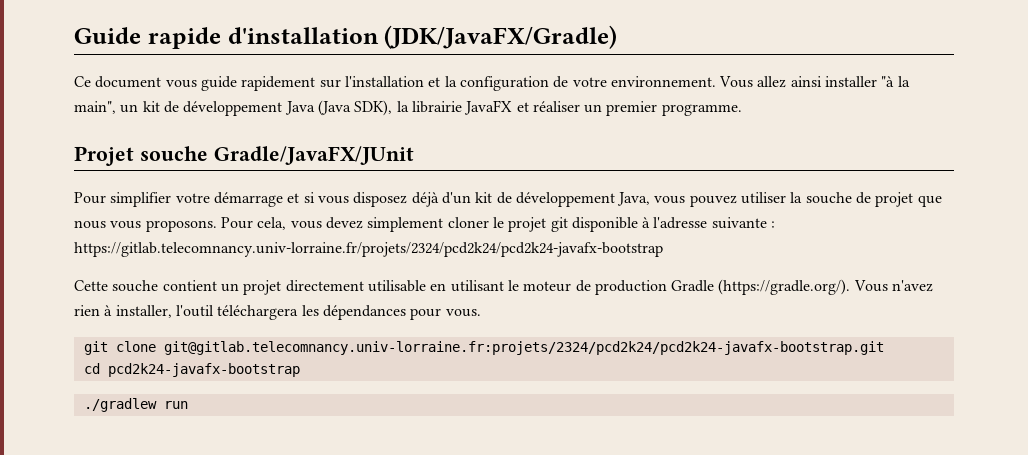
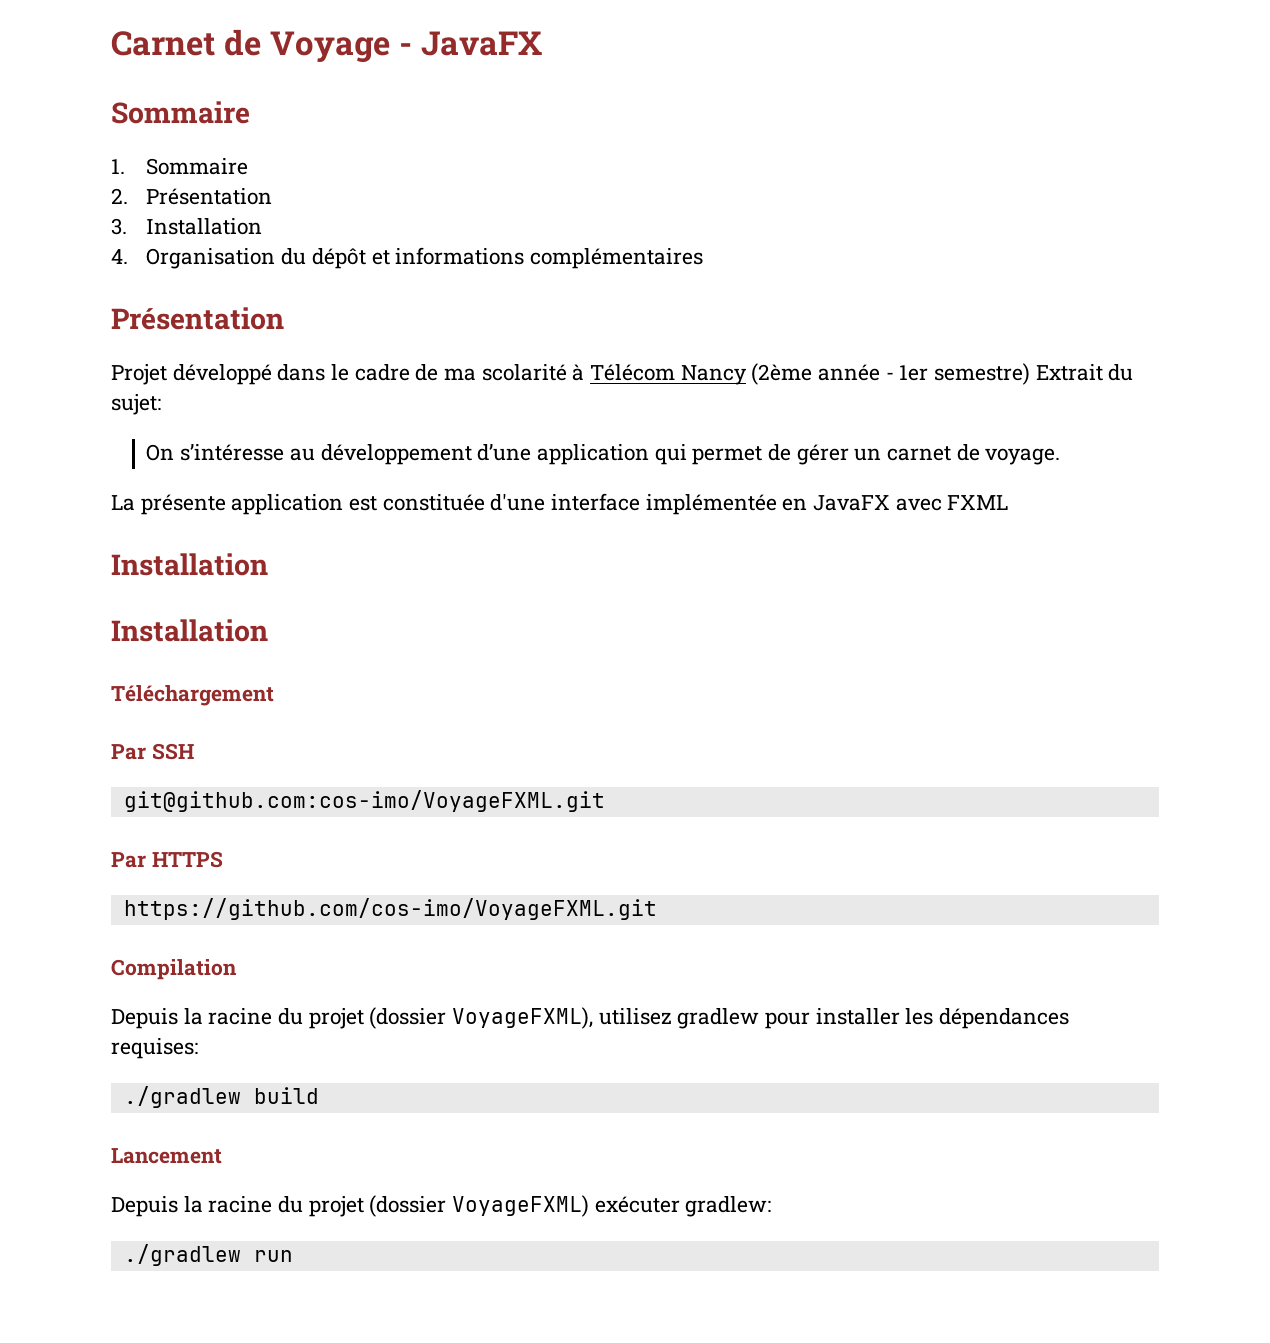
- Guide rapide d'installation (JDK/JavaFX/Gradle)
- Ce document vous guide rapidement sur l'installation et la configuration de votre environnement. Vous allez ainsi installer "à la main", un kit de développement Java (Java SDK), la librairie JavaFX et réaliser un premier programme.
- Projet souche Gradle/JavaFX/JUnit
- Pour simplifier votre démarrage et si vous disposez déjà d'un kit de développement Java, vous pouvez utiliser la souche de projet que nous vous proposons. Pour cela, vous devez simplement cloner le projet git disponible à l'adresse suivante : https://gitlab.telecomnancy.univ-lorraine.fr/projets/2324/pcd2k24/pcd2k24-javafx-bootstrap
- Cette souche contient un projet directement utilisable en utilisant le moteur de production Gradle (https://gradle.org/). Vous n'avez rien à installer, l'outil téléchargera les dépendances pour vous.
- git clone git@gitlab.telecomnancy.univ-lorraine.fr:projets/2324/pcd2k24/pcd2k24-javafx-bootstrap.git
- cd pcd2k24-javafx-bootstrap
+ Carnet de Voyage - JavaFX
+ Sommaire
+ 1. Sommaire
+ 2. Présentation
+ 3. Installation
+ 4. Organisation du dépôt et informations complémentaires
+ Présentation
+ Projet développé dans le cadre de ma scolarité à Télécom Nancy (2ème année - 1er semestre) Extrait du sujet:
+ On s’intéresse au développement d’une application qui permet de gérer un carnet de voyage.
+ La présente application est constituée d'une interface implémentée en JavaFX avec FXML
+ Installation
+ Installation
+ Téléchargement
+ Par SSH
+ git@github.com:cos-imo/VoyageFXML.git
+ Par HTTPS
+ https://github.com/cos-imo/VoyageFXML.git
+ Compilation
+ Depuis la racine du projet (dossier VoyageFXML), utilisez gradlew pour installer les dépendances requises:
+ ./gradlew build
+ Lancement
+ Depuis la racine du projet (dossier VoyageFXML) exécuter gradlew:

